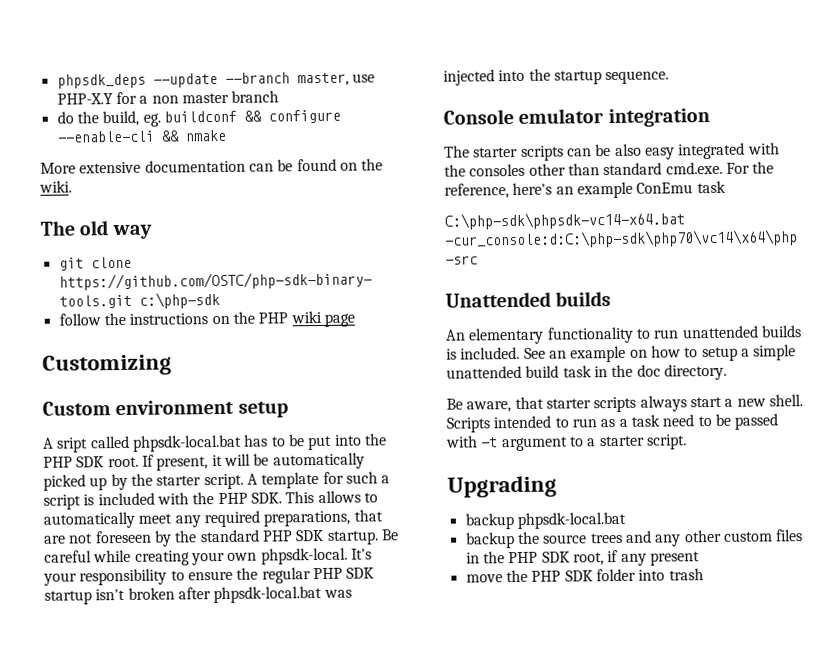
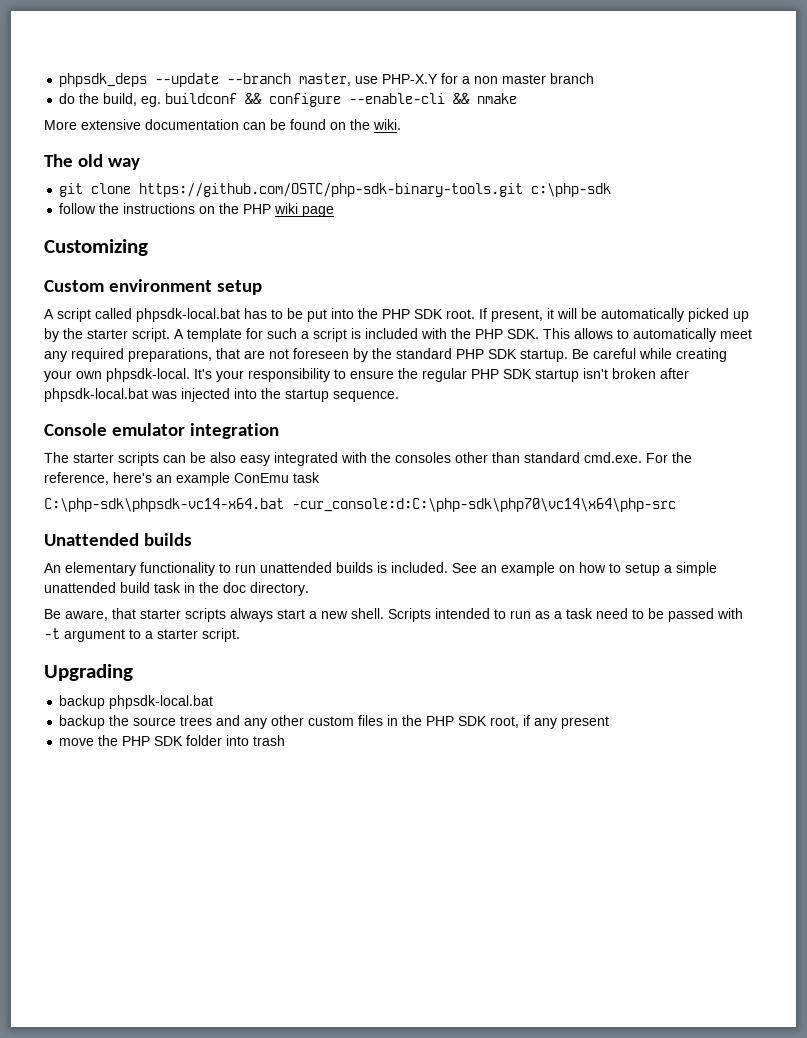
- A sript called phpsdk-local.bat has to be put into the PHP SDK root.
+ A script called phpsdk-local.bat has to be put into the PHP SDK root.

